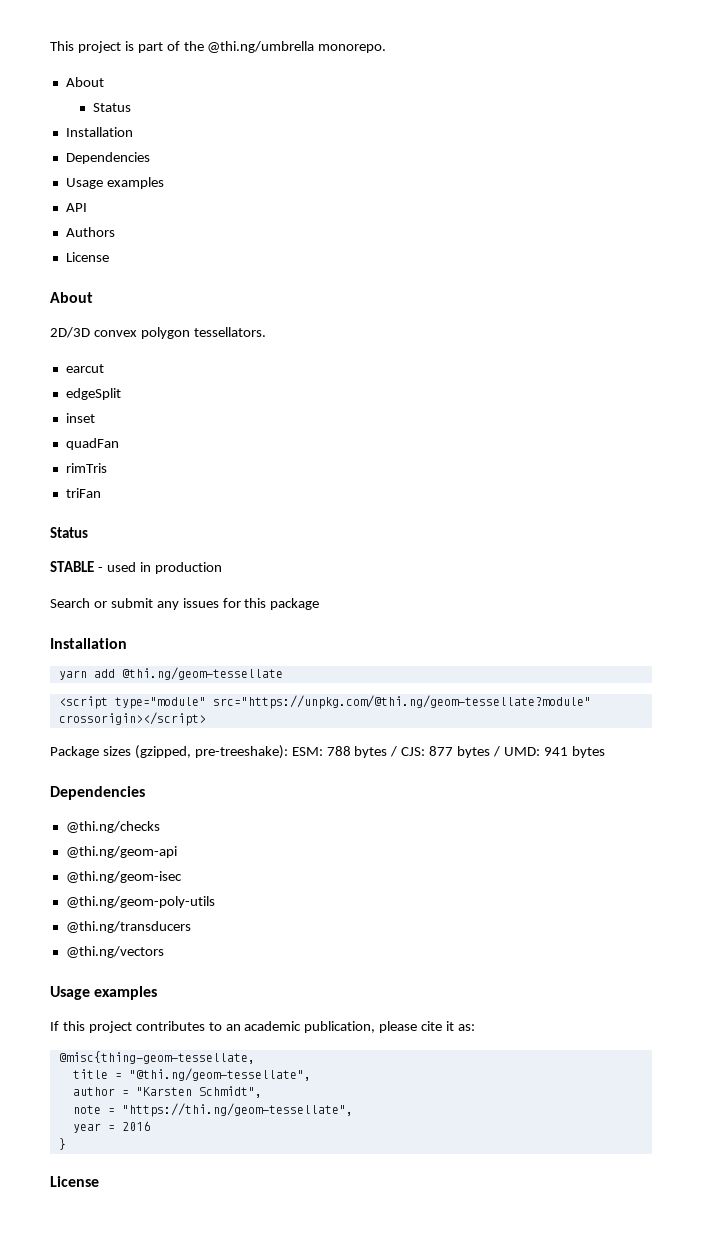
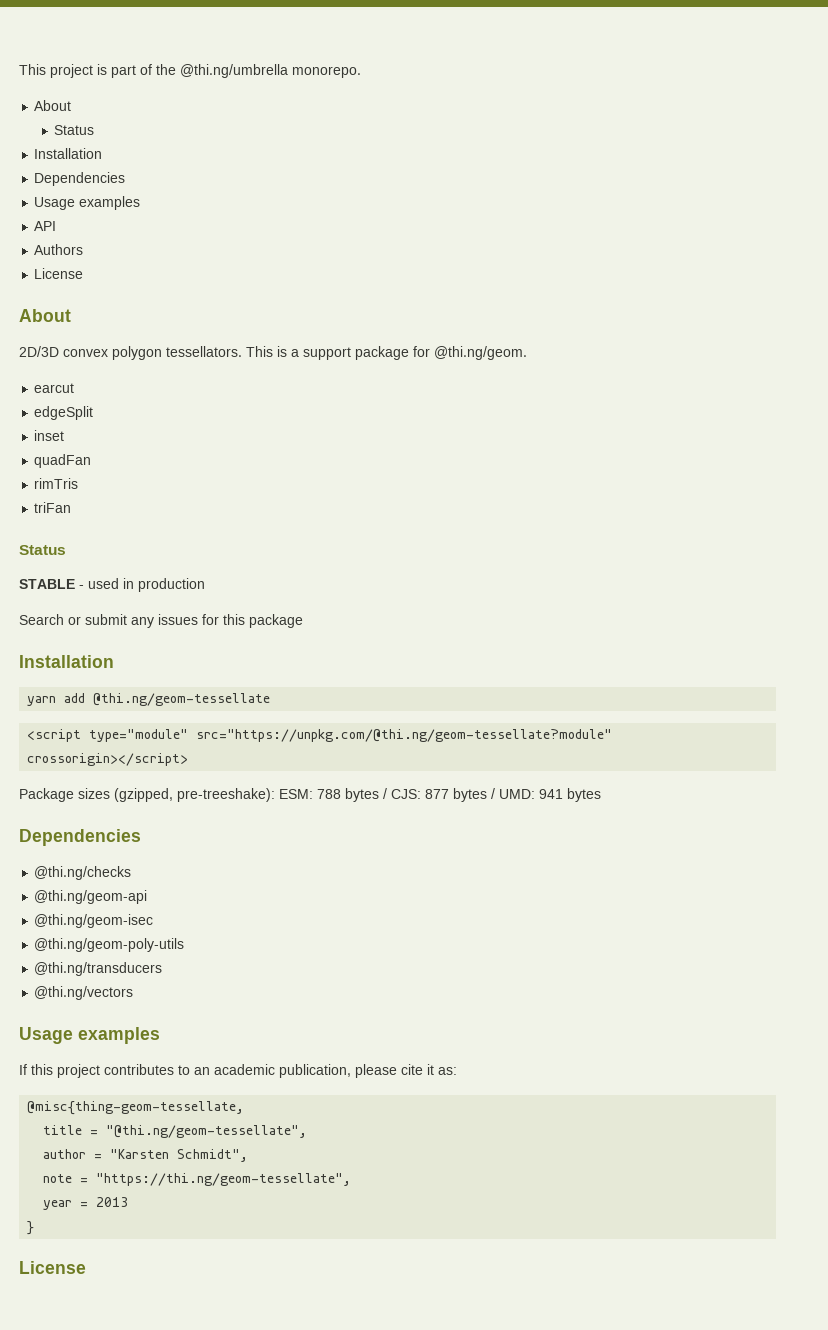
+ This is a support package for @thi.ng/geom.
- year = 2016
+ year = 2013

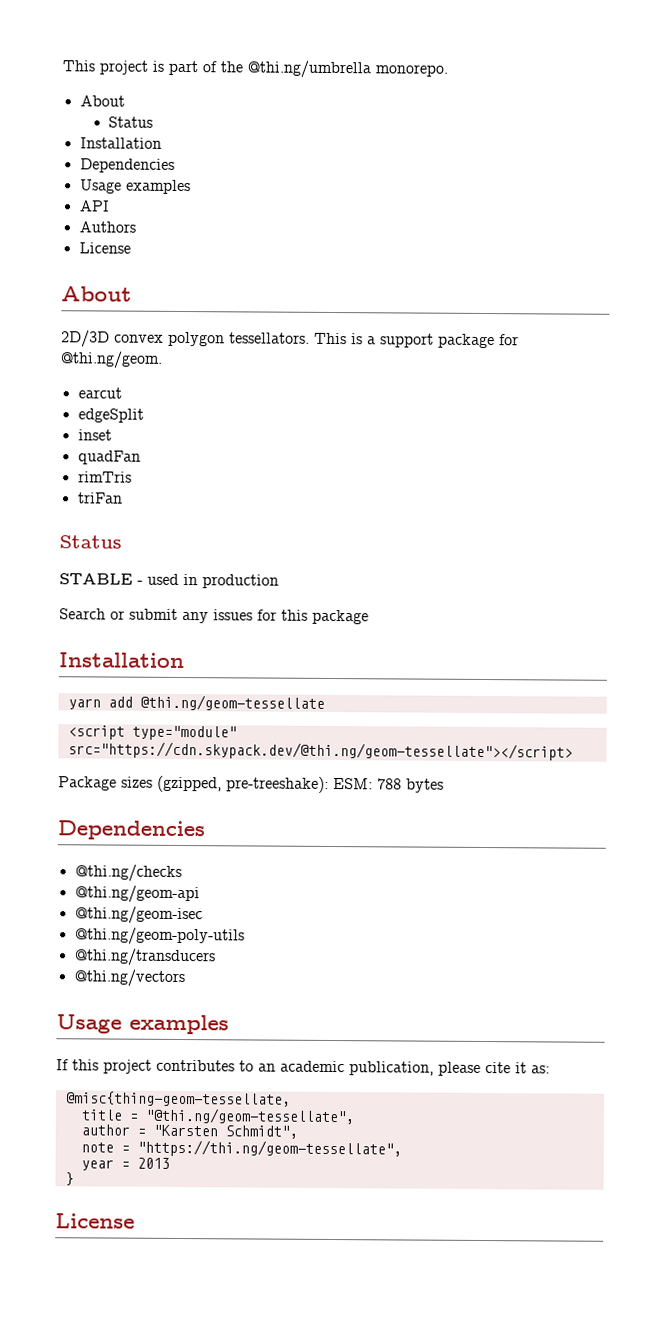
- <script type="module" src="https://unpkg.com/@thi.ng/geom-tessellate?module" crossorigin></script>
+ <script type="module" src="https://cdn.skypack.dev/@thi.ng/geom-tessellate"></script>
- Package sizes (gzipped, pre-treeshake): ESM: 788 bytes / CJS: 877 bytes / UMD: 941 bytes
+ Package sizes (gzipped, pre-treeshake): ESM: 788 bytes

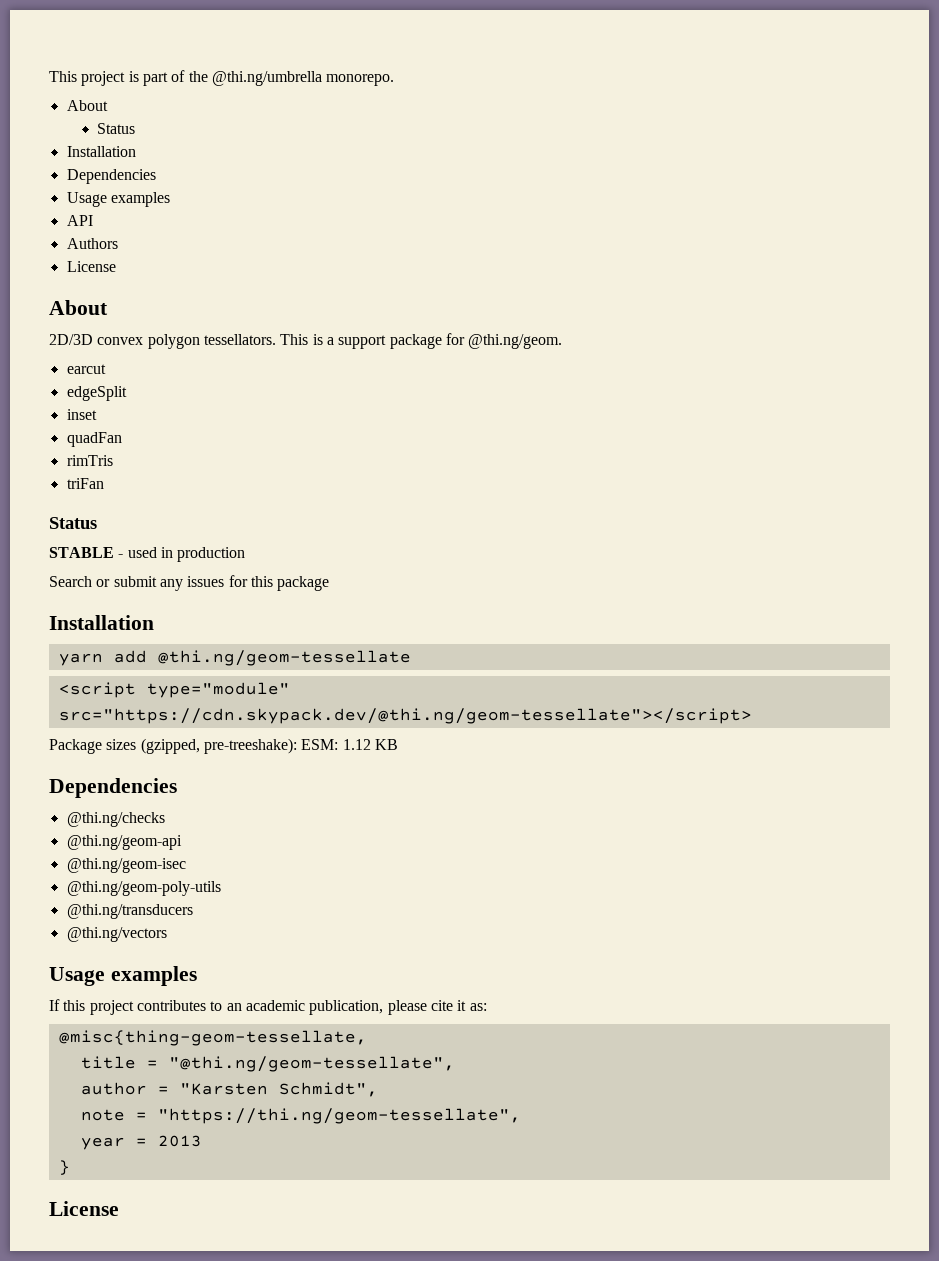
- Package sizes (gzipped, pre-treeshake): ESM: 788 bytes
+ Package sizes (gzipped, pre-treeshake): ESM: 1.12 KB

